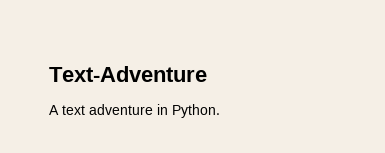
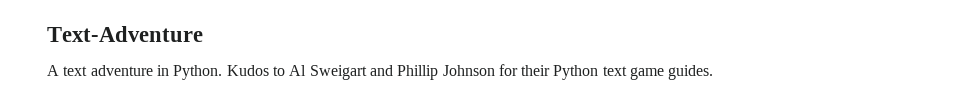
+ Kudos to Al Sweigart and Phillip Johnson for their Python text game guides.

